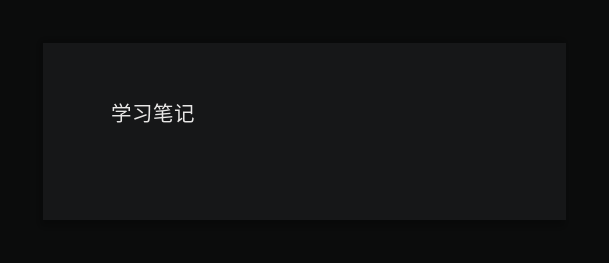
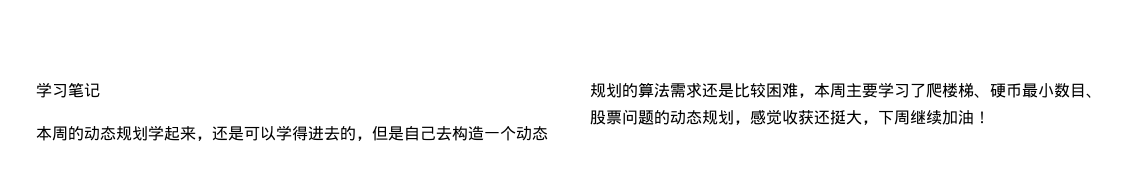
+ 本周的动态规划学起来，还是可以学得进去的，但是自己去构造一个动态规划的算法需求还是比较困难，本周主要学习了爬楼梯、硬币最小数目、股票问题的动态规划，感觉收获还挺大，下周继续加油！

